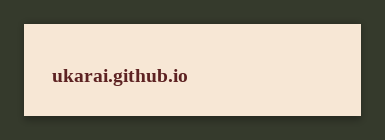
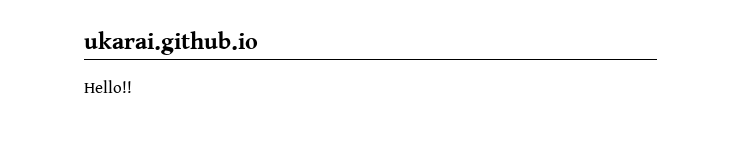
+ Hello!!

